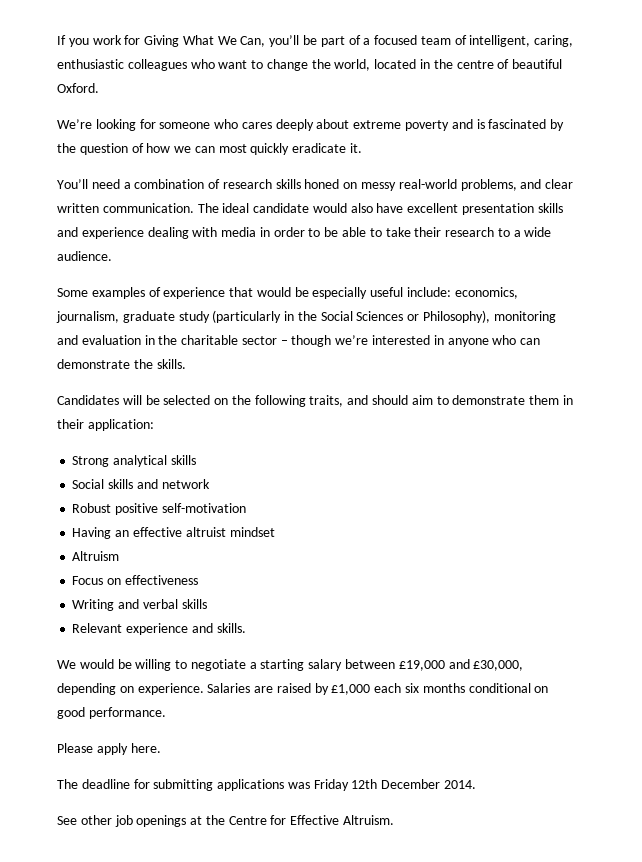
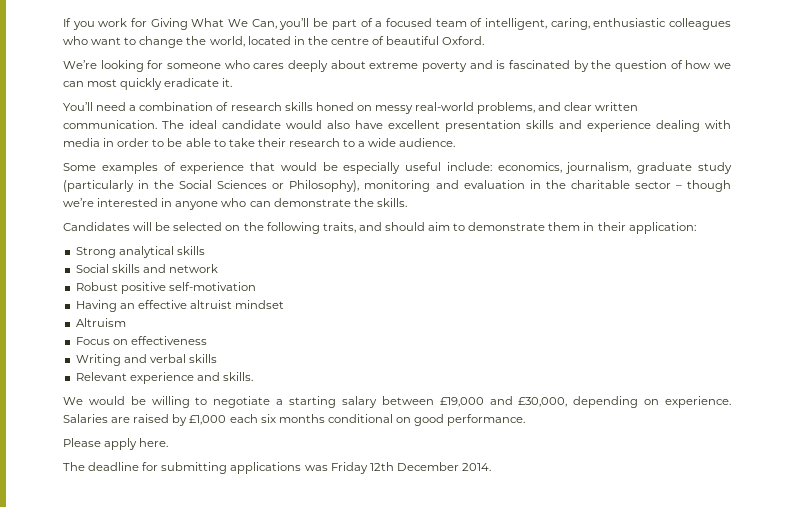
- See other job openings at the Centre for Effective Altruism.

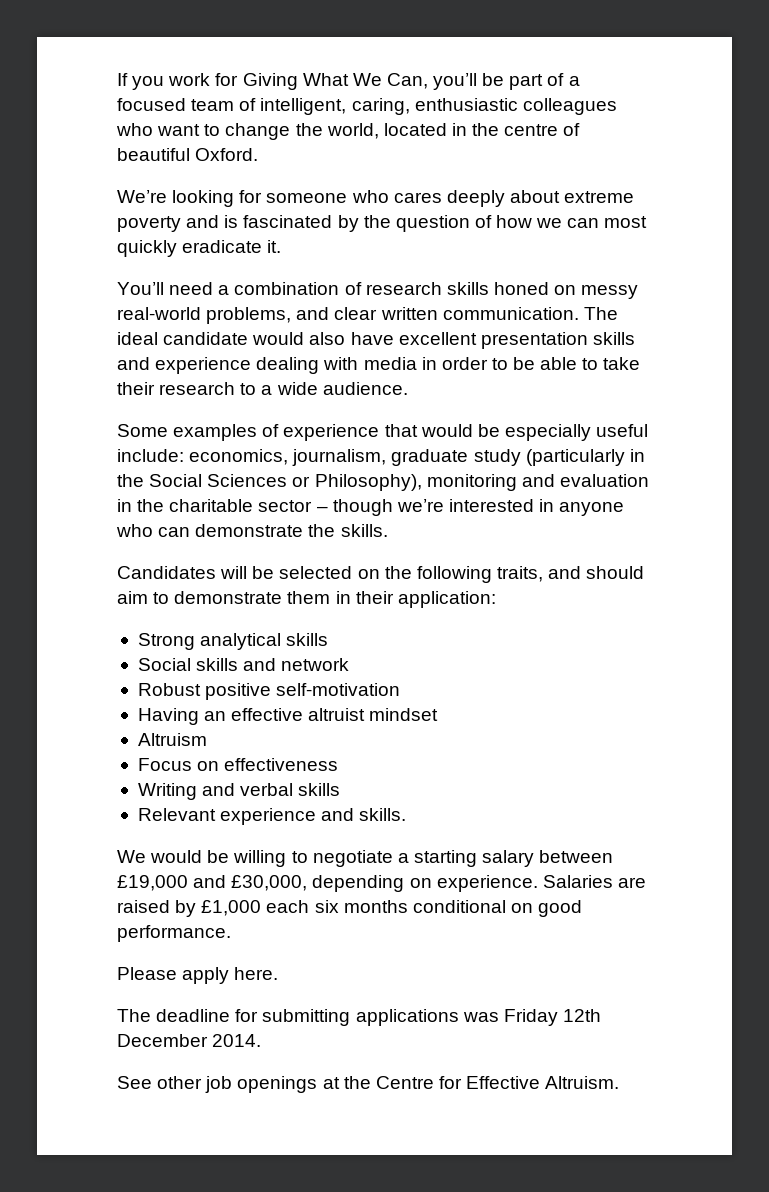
+ See other job openings at the Centre for Effective Altruism.

